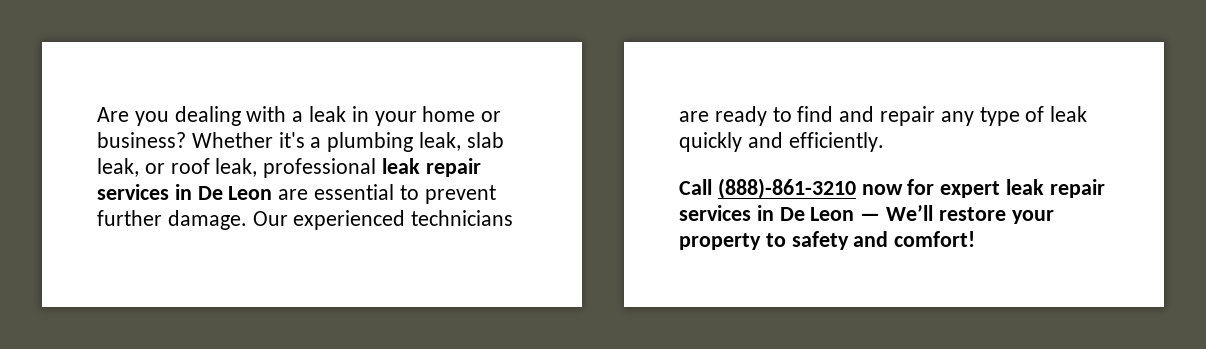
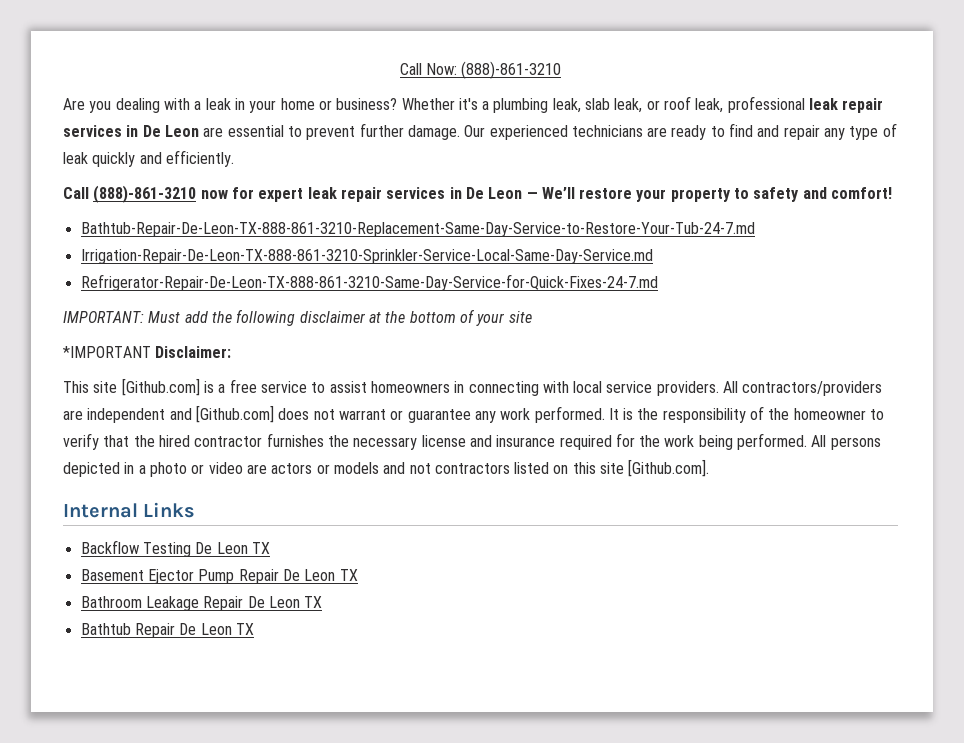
+ Call Now: (888)-861-3210
+ Bathtub-Repair-De-Leon-TX-888-861-3210-Replacement-Same-Day-Service-to-Restore-Your-Tub-24-7.md
+ Irrigation-Repair-De-Leon-TX-888-861-3210-Sprinkler-Service-Local-Same-Day-Service.md
+ Refrigerator-Repair-De-Leon-TX-888-861-3210-Same-Day-Service-for-Quick-Fixes-24-7.md
+ IMPORTANT: Must add the following disclaimer at the bottom of your site
+ *IMPORTANT Disclaimer:
+ This site [Github.com] is a free service to assist homeowners in connecting with local service providers. All contractors/providers are independent and [Github.com] does not warrant or guarantee any work performed. It is the responsibility of the homeowner to verify that the hired contractor furnishes the necessary license and insurance required for the work being performed. All persons depicted in a photo or video are actors or models and not contractors listed on this site [Github.com].
+ Internal Links
+ Backflow Testing De Leon TX
+ Basement Ejector Pump Repair De Leon TX
+ Bathroom Leakage Repair De Leon TX
+ Bathtub Repair De Leon TX

